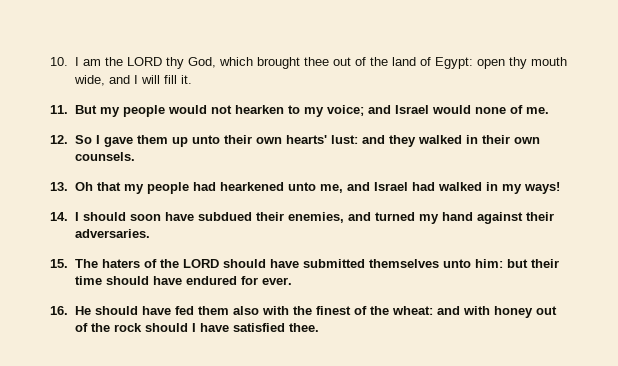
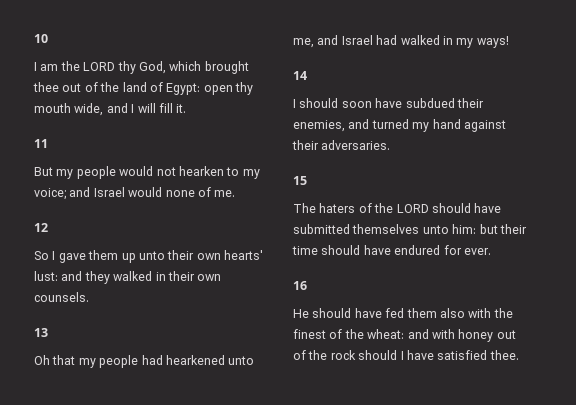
- 10. I am the LORD thy God, which brought thee out of the land of Egypt: open thy mouth wide, and I will fill it.
+ 10
+ I am the LORD thy God, which brought thee out of the land of Egypt: open thy mouth wide, and I will fill it.
- 11. But my people would not hearken to my voice; and Israel would none of me.
+ 11
+ But my people would not hearken to my voice; and Israel would none of me.
- 12. So I gave them up unto their own hearts' lust: and they walked in their own counsels.
+ 12
+ So I gave them up unto their own hearts' lust: and they walked in their own counsels.
- 13. Oh that my people had hearkened unto me, and Israel had walked in my ways!
+ 13
+ Oh that my people had hearkened unto me, and Israel had walked in my ways!
- 14. I should soon have subdued their enemies, and turned my hand against their adversaries.
+ 14
+ I should soon have subdued their enemies, and turned my hand against their adversaries.
- 15. The haters of the LORD should have submitted themselves unto him: but their time should have endured for ever.
+ 15
+ The haters of the LORD should have submitted themselves unto him: but their time should have endured for ever.
- 16. He should have fed them also with the finest of the wheat: and with honey out of the rock should I have satisfied thee.
+ 16
+ He should have fed them also with the finest of the wheat: and with honey out of the rock should I have satisfied thee.

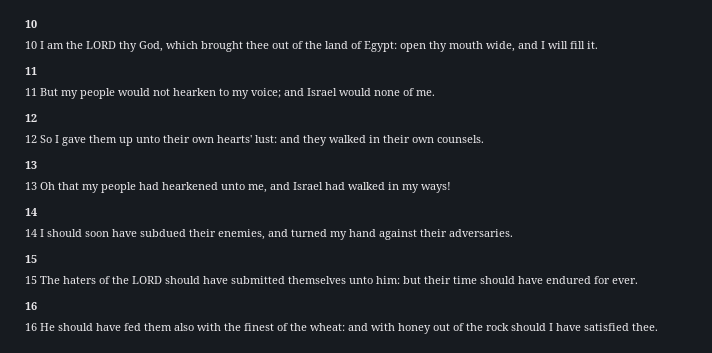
- I am the LORD thy God, which brought thee out of the land of Egypt: open thy mouth wide, and I will fill it.
+ 10 I am the LORD thy God, which brought thee out of the land of Egypt: open thy mouth wide, and I will fill it.
- But my people would not hearken to my voice; and Israel would none of me.
+ 11 But my people would not hearken to my voice; and Israel would none of me.
- So I gave them up unto their own hearts' lust: and they walked in their own counsels.
+ 12 So I gave them up unto their own hearts' lust: and they walked in their own counsels.
- Oh that my people had hearkened unto me, and Israel had walked in my ways!
+ 13 Oh that my people had hearkened unto me, and Israel had walked in my ways!
- I should soon have subdued their enemies, and turned my hand against their adversaries.
+ 14 I should soon have subdued their enemies, and turned my hand against their adversaries.
- The haters of the LORD should have submitted themselves unto him: but their time should have endured for ever.
+ 15 The haters of the LORD should have submitted themselves unto him: but their time should have endured for ever.
- He should have fed them also with the finest of the wheat: and with honey out of the rock should I have satisfied thee.
+ 16 He should have fed them also with the finest of the wheat: and with honey out of the rock should I have satisfied thee.

